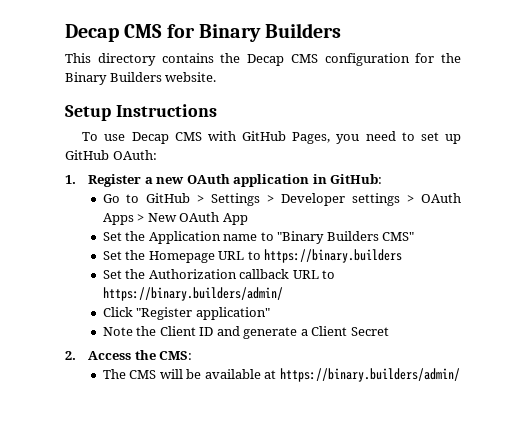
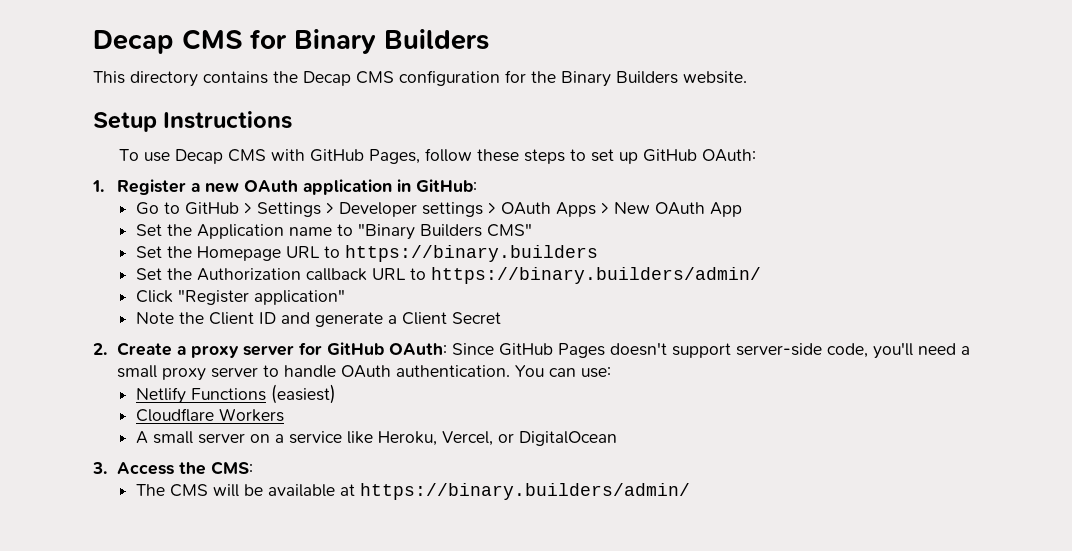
- To use Decap CMS with GitHub Pages, you need to set up GitHub OAuth:
+ To use Decap CMS with GitHub Pages, follow these steps to set up GitHub OAuth:
- 2. Access the CMS:
+ 2. Create a proxy server for GitHub OAuth: Since GitHub Pages doesn't support server-side code, you'll need a small proxy server to handle OAuth authentication. You can use:
+ Netlify Functions (easiest)
+ Cloudflare Workers
+ A small server on a service like Heroku, Vercel, or DigitalOcean
+ 3. Access the CMS:

